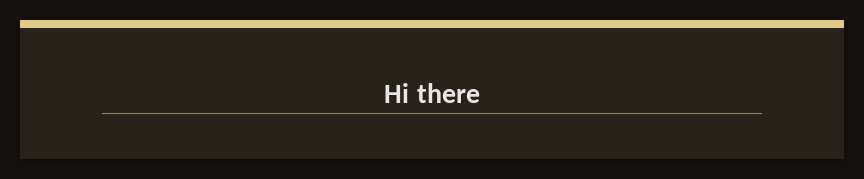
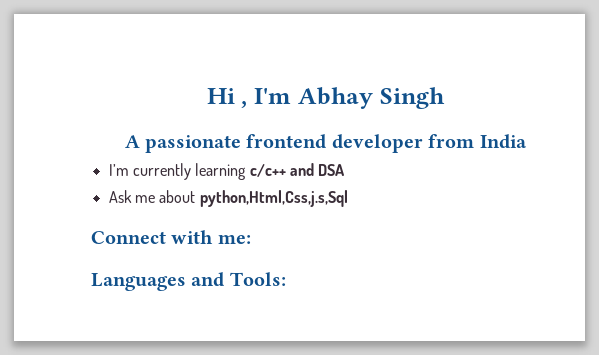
- Hi there
+ Hi , I'm Abhay Singh
+ A passionate frontend developer from India
+ I’m currently learning c/c++ and DSA
+ Ask me about python,Html,Css,j.s,Sql
+ Connect with me:
+ Languages and Tools:

